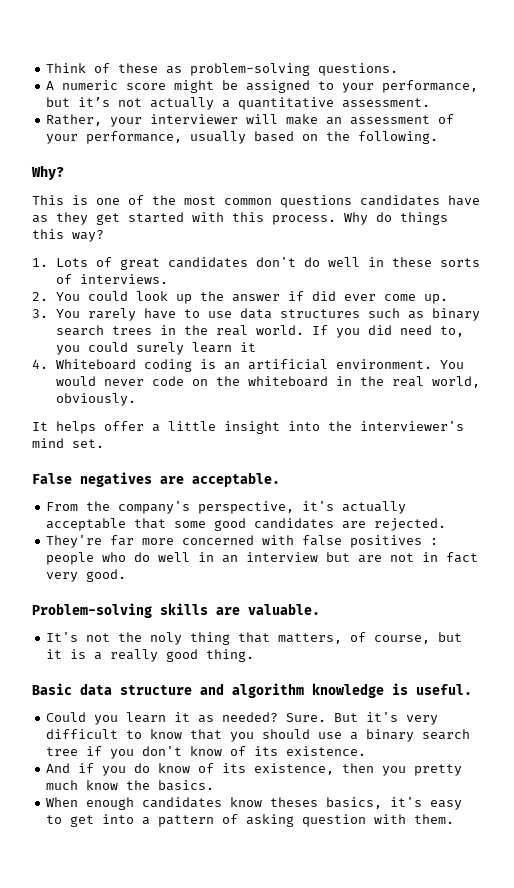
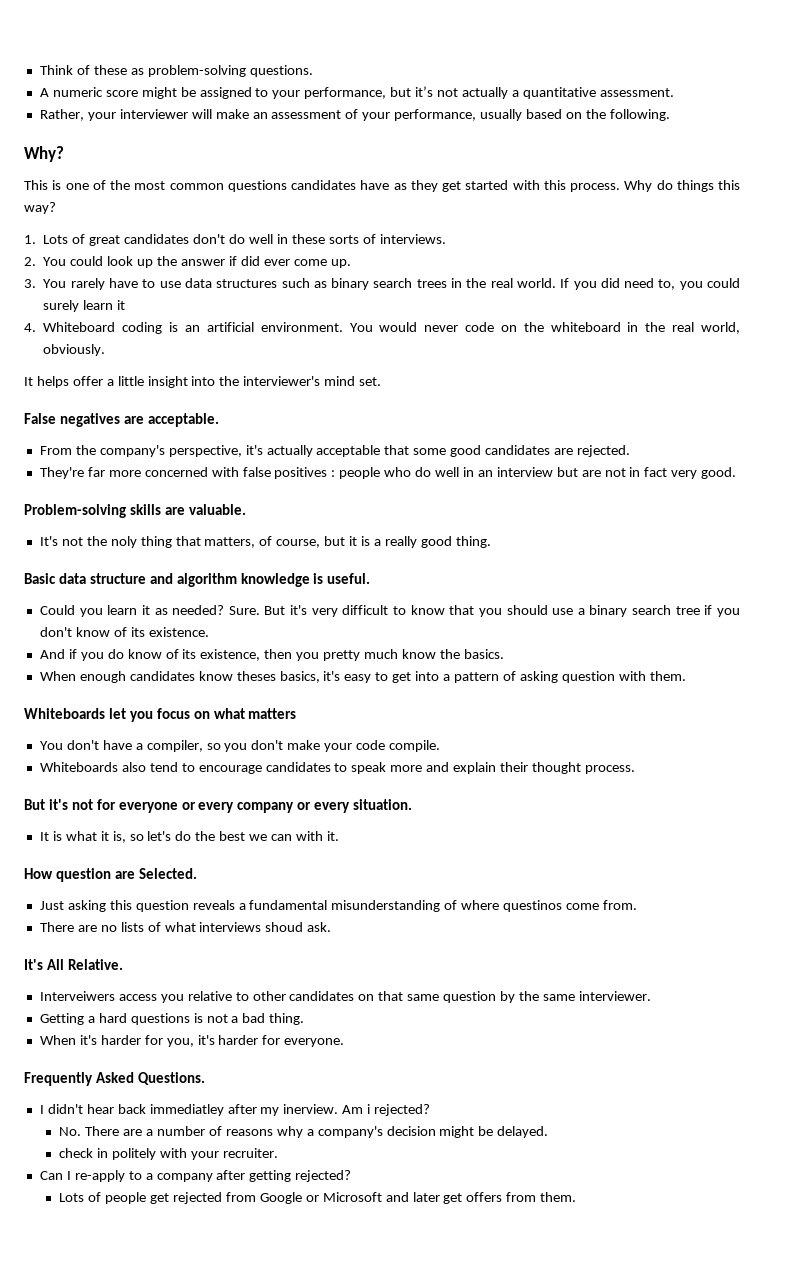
+ Whiteboards let you focus on what matters
+ You don't have a compiler, so you don't make your code compile.
+ Whiteboards also tend to encourage candidates to speak more and explain their thought process.
+ But it's not for everyone or every company or every situation.
+ It is what it is, so let's do the best we can with it.
+ How question are Selected.
+ Just asking this question reveals a fundamental misunderstanding of where questinos come from.
+ There are no lists of what interviews shoud ask.
+ It's All Relative.
+ Interveiwers access you relative to other candidates on that same question by the same interviewer.
+ Getting a hard questions is not a bad thing.
+ When it's harder for you, it's harder for everyone.
+ Frequently Asked Questions.
+ I didn't hear back immediatley after my inerview. Am i rejected?
+ No. There are a number of reasons why a company's decision might be delayed.
+ check in politely with your recruiter.
+ Can I re-apply to a company after getting rejected?
+ Lots of people get rejected from Google or Microsoft and later get offers from them.

